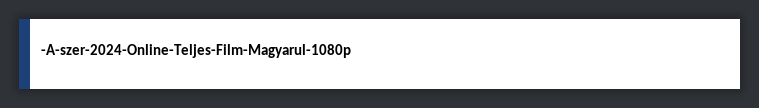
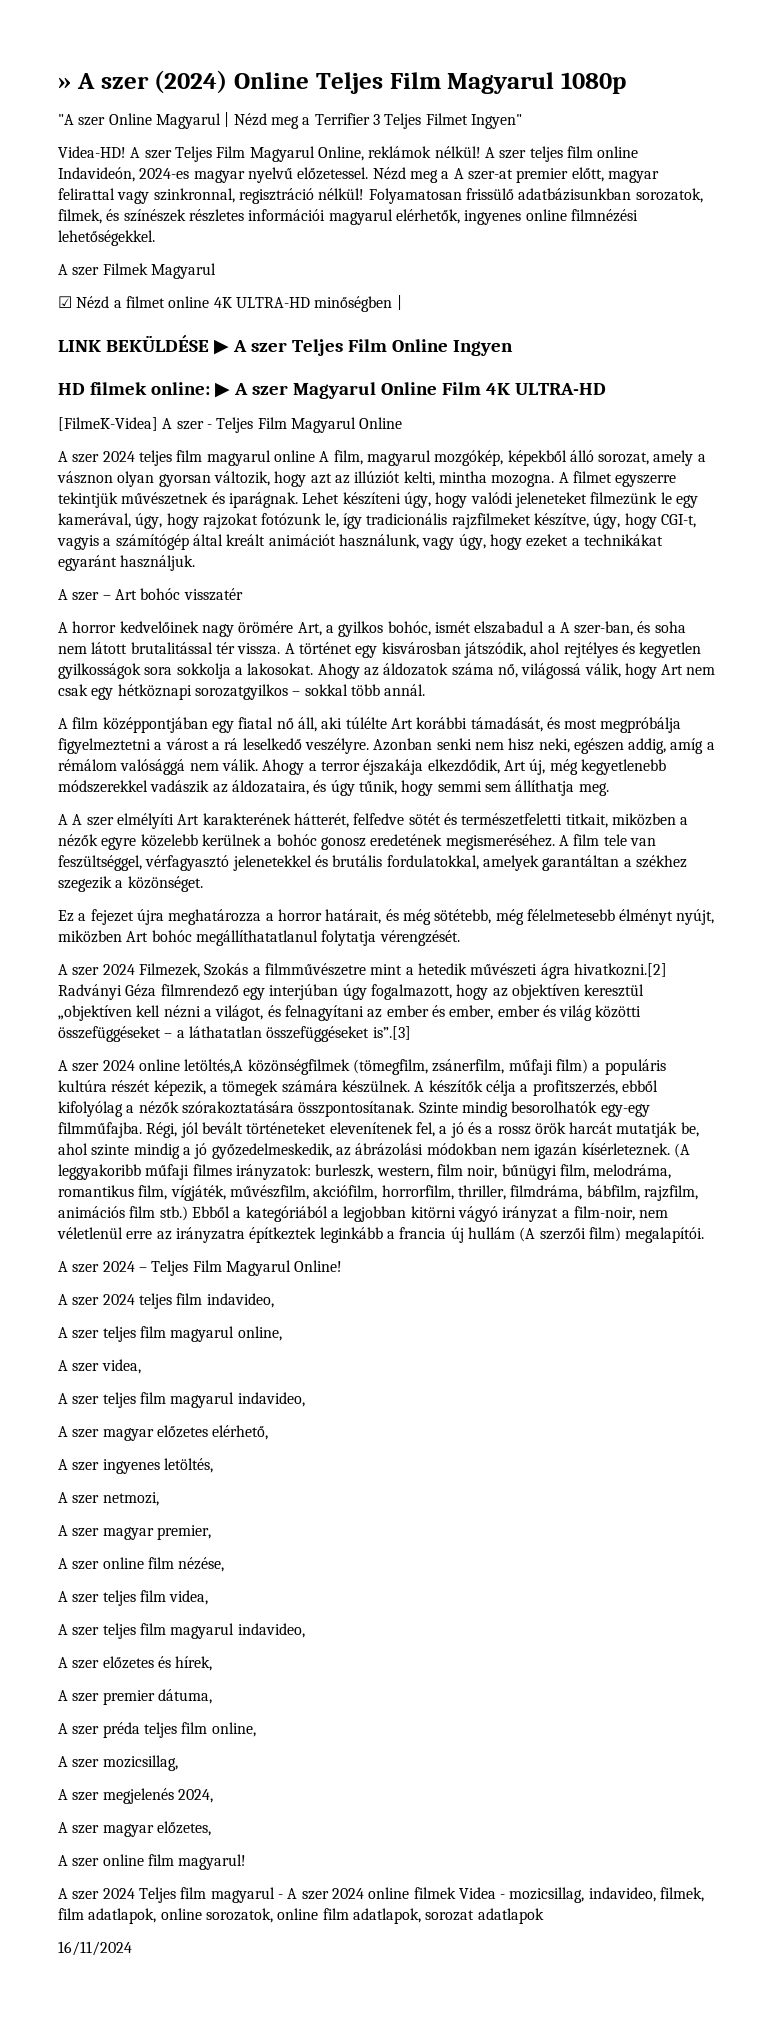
- -A-szer-2024-Online-Teljes-Film-Magyarul-1080p
+ » A szer (2024) Online Teljes Film Magyarul 1080p
+ "A szer Online Magyarul | Nézd meg a Terrifier 3 Teljes Filmet Ingyen"
+ Videa-HD! A szer Teljes Film Magyarul Online, reklámok nélkül! A szer teljes film online Indavideón, 2024-es magyar nyelvű előzetessel. Nézd meg a A szer-at premier előtt, magyar felirattal vagy szinkronnal, regisztráció nélkül! Folyamatosan frissülő adatbázisunkban sorozatok, filmek, és színészek részletes információi magyarul elérhetők, ingyenes online filmnézési lehetőségekkel.
+ A szer Filmek Magyarul
+ ☑ Nézd a filmet online 4K ULTRA-HD minőségben |
+ LINK BEKÜLDÉSE ▶ A szer Teljes Film Online Ingyen
+ HD filmek online: ▶ A szer Magyarul Online Film 4K ULTRA-HD
+ [FilmeK-Videa] A szer - Teljes Film Magyarul Online
+ A szer 2024 teljes film magyarul online A film, magyarul mozgókép, képekből álló sorozat, amely a vásznon olyan gyorsan változik, hogy azt az illúziót kelti, mintha mozogna. A filmet egyszerre tekintjük művészetnek és iparágnak. Lehet készíteni úgy, hogy valódi jeleneteket filmezünk le egy kamerával, úgy, hogy rajzokat fotózunk le, így tradicionális rajzfilmeket készítve, úgy, hogy CGI-t, vagyis a számítógép által kreált animációt használunk, vagy úgy, hogy ezeket a technikákat egyaránt használjuk.
+ A szer – Art bohóc visszatér
+ A horror kedvelőinek nagy örömére Art, a gyilkos bohóc, ismét elszabadul a A szer-ban, és soha nem látott brutalitással tér vissza. A történet egy kisvárosban játszódik, ahol rejtélyes és kegyetlen gyilkosságok sora sokkolja a lakosokat. Ahogy az áldozatok száma nő, világossá válik, hogy Art nem csak egy hétköznapi sorozatgyilkos – sokkal több annál.
+ A film középpontjában egy fiatal nő áll, aki túlélte Art korábbi támadását, és most megpróbálja figyelmeztetni a várost a rá leselkedő veszélyre. Azonban senki nem hisz neki, egészen addig, amíg a rémálom valósággá nem válik. Ahogy a terror éjszakája elkezdődik, Art új, még kegyetlenebb módszerekkel vadászik az áldozataira, és úgy tűnik, hogy semmi sem állíthatja meg.
+ A A szer elmélyíti Art karakterének hátterét, felfedve sötét és természetfeletti titkait, miközben a nézők egyre közelebb kerülnek a bohóc gonosz eredetének megismeréséhez. A film tele van feszültséggel, vérfagyasztó jelenetekkel és brutális fordulatokkal, amelyek garantáltan a székhez szegezik a közönséget.
+ Ez a fejezet újra meghatározza a horror határait, és még sötétebb, még félelmetesebb élményt nyújt, miközben Art bohóc megállíthatatlanul folytatja vérengzését.
+ A szer 2024 Filmezek, Szokás a filmművészetre mint a hetedik művészeti ágra hivatkozni.[2] Radványi Géza filmrendező egy interjúban úgy fogalmazott, hogy az objektíven keresztül „objektíven kell nézni a világot, és felnagyítani az ember és ember, ember és világ közötti összefüggéseket – a láthatatlan összefüggéseket is”.[3]
+ A szer 2024 online letöltés,A közönségfilmek (tömegfilm, zsánerfilm, műfaji film) a populáris kultúra részét képezik, a tömegek számára készülnek. A készítők célja a profitszerzés, ebből kifolyólag a nézők szórakoztatására összpontosítanak. Szinte mindig besorolhatók egy-egy filmműfajba. Régi, jól bevált történeteket elevenítenek fel, a jó és a rossz örök harcát mutatják be, ahol szinte mindig a jó győzedelmeskedik, az ábrázolási módokban nem igazán kísérleteznek. (A leggyakoribb műfaji filmes irányzatok: burleszk, western, film noir, bűnügyi film, melodráma, romantikus film, vígjáték, művészfilm, akciófilm, horrorfilm, thriller, filmdráma, bábfilm, rajzfilm, animációs film stb.) Ebből a kategóriából a legjobban kitörni vágyó irányzat a film-noir, nem véletlenül erre az irányzatra építkeztek leginkább a francia új hullám (A szerzői film) megalapítói.
+ A szer 2024 – Teljes Film Magyarul Online!
+ A szer 2024 teljes film indavideo,
+ A szer teljes film magyarul online,
+ A szer videa,
+ A szer teljes film magyarul indavideo,
+ A szer magyar előzetes elérhető,
+ A szer ingyenes letöltés,
+ A szer netmozi,
+ A szer magyar premier,
+ A szer online film nézése,
+ A szer teljes film videa,
+ A szer teljes film magyarul indavideo,
+ A szer előzetes és hírek,
+ A szer premier dátuma,
+ A szer préda teljes film online,
+ A szer mozicsillag,
+ A szer megjelenés 2024,
+ A szer magyar előzetes,
+ A szer online film magyarul!
+ A szer 2024 Teljes film magyarul - A szer 2024 online filmek Videa - mozicsillag, indavideo, filmek, film adatlapok, online sorozatok, online film adatlapok, sorozat adatlapok
+ 16/11/2024

